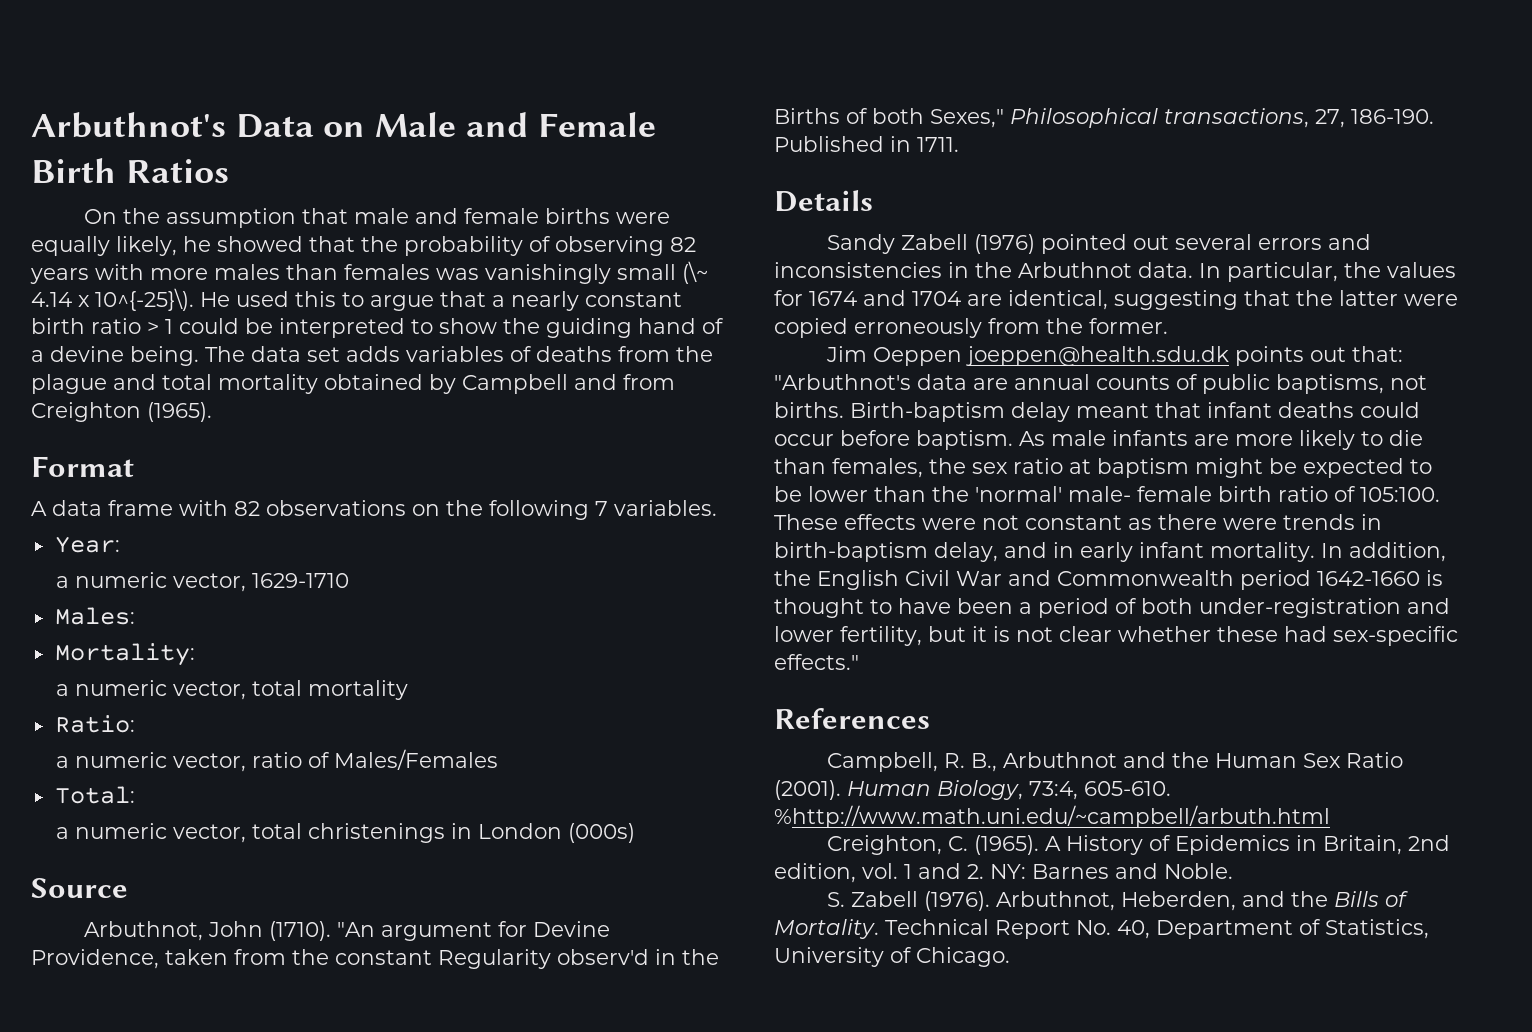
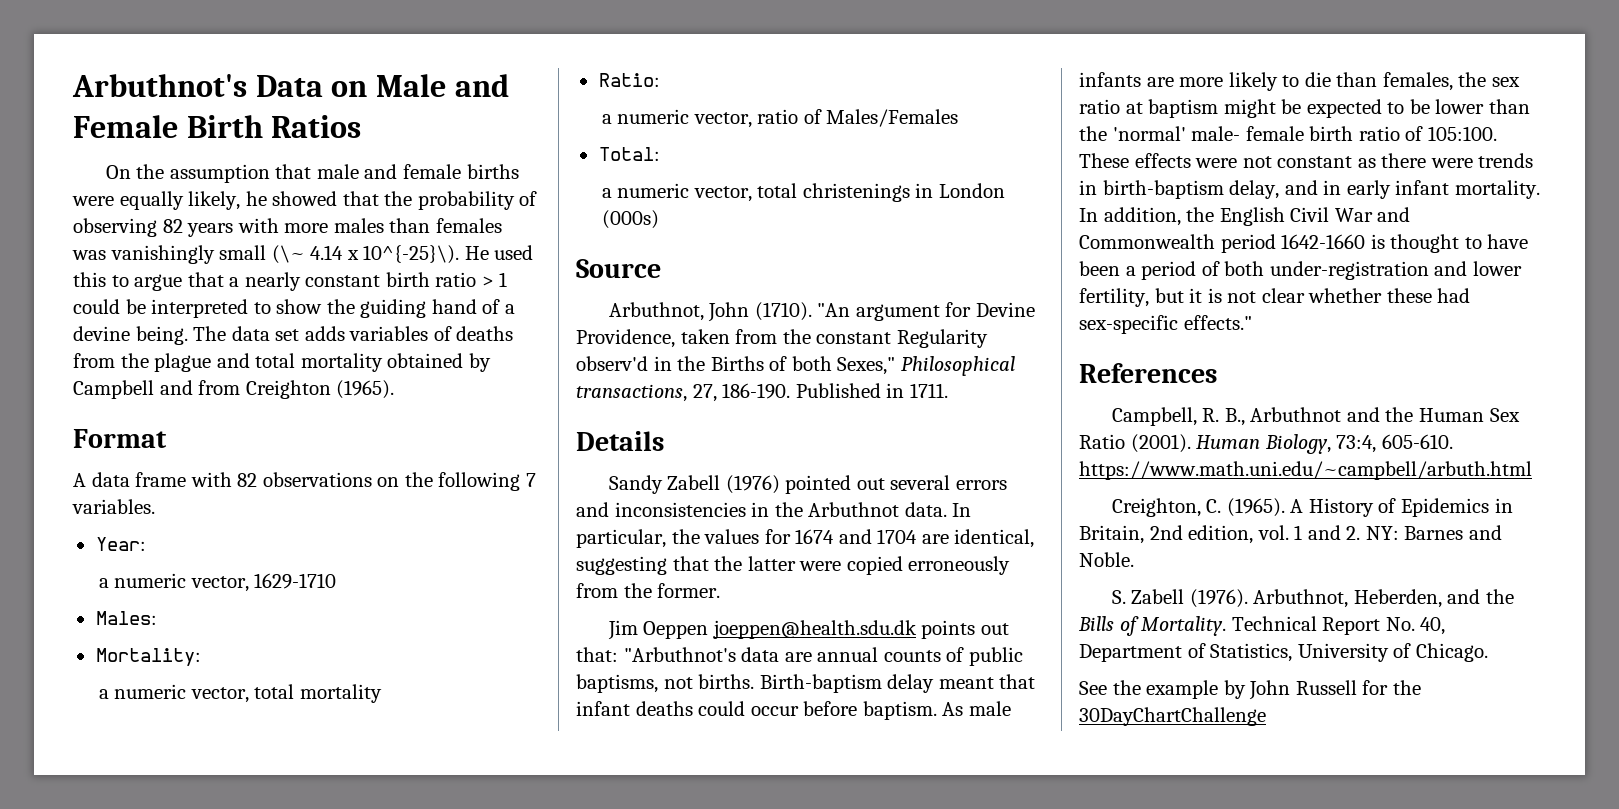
- Human Biology, 73:4, 605-610. %http://www.math.uni.edu/~campbell/arbuth.html
+ Human Biology, 73:4, 605-610. https://www.math.uni.edu/~campbell/arbuth.html
+ See the example by John Russell for the 30DayChartChallenge

